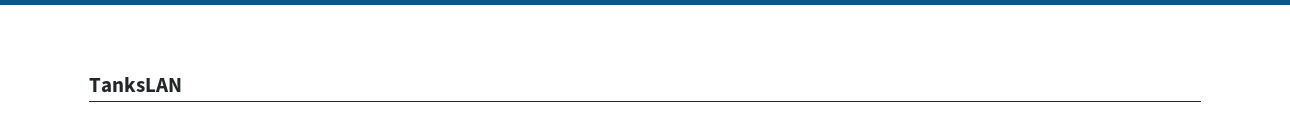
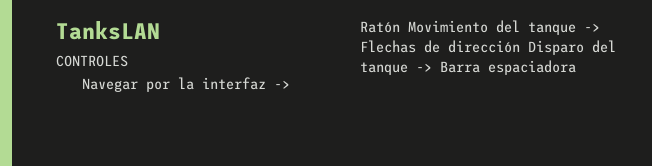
+ CONTROLES
+ Navegar por la interfaz -> Ratón Movimiento del tanque -> Flechas de dirección Disparo del tanque -> Barra espaciadora

